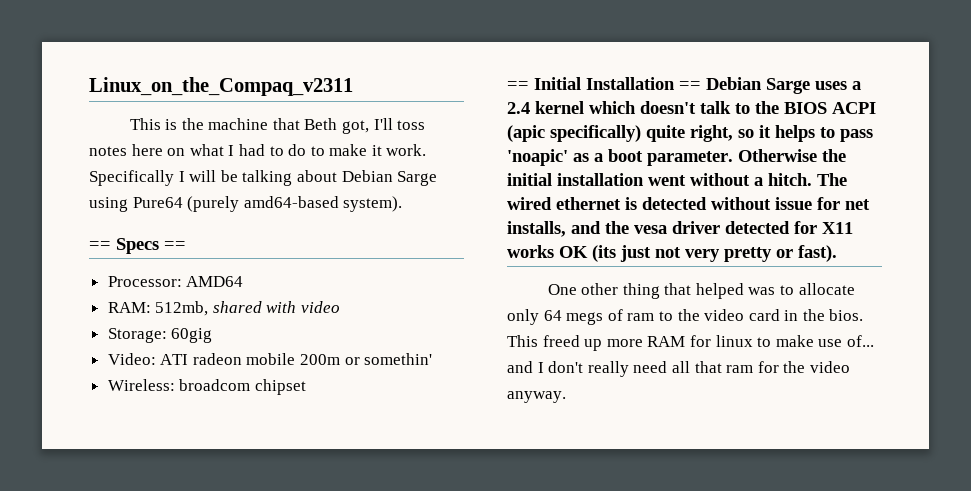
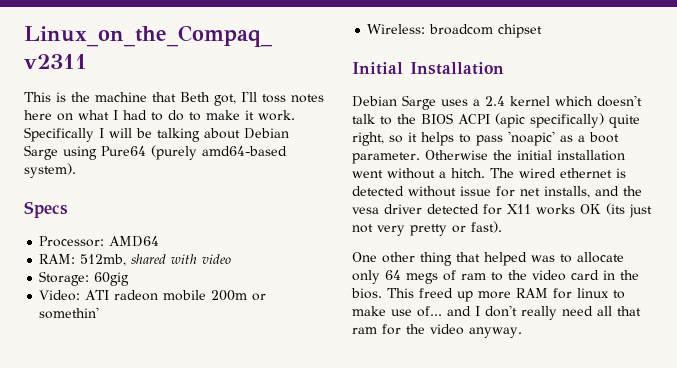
- == Specs ==
+ Specs
- == Initial Installation == Debian Sarge uses a 2.4 kernel which doesn't talk to the BIOS ACPI (apic specifically) quite right, so it helps to pass 'noapic' as a boot parameter.
+ Initial Installation
+ Debian Sarge uses a 2.4 kernel which doesn't talk to the BIOS ACPI (apic specifically) quite right, so it helps to pass 'noapic' as a boot parameter.

